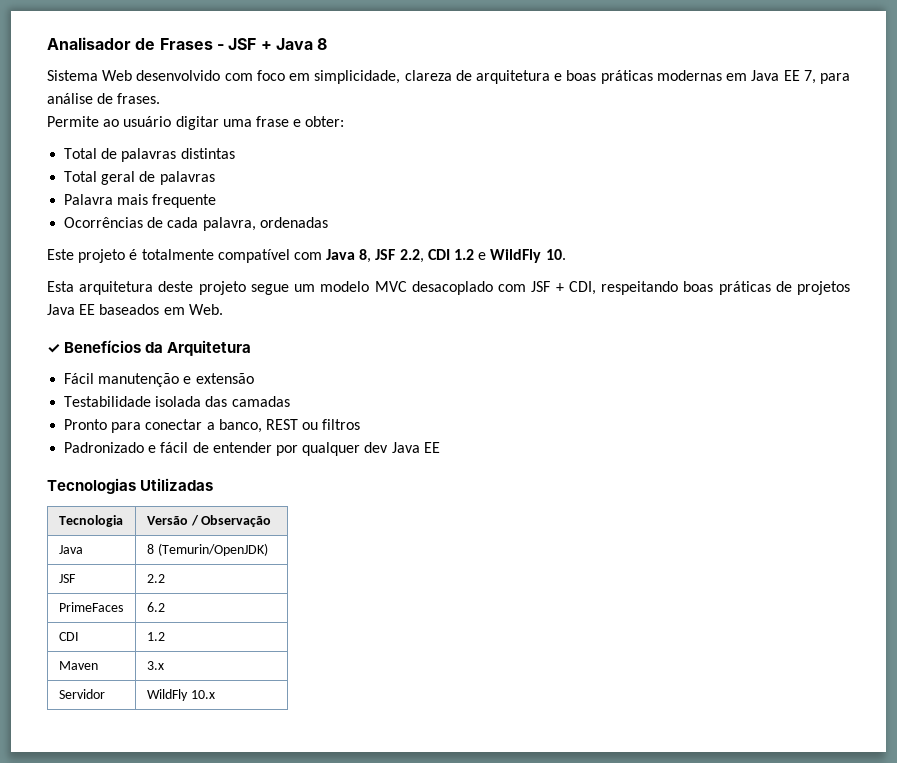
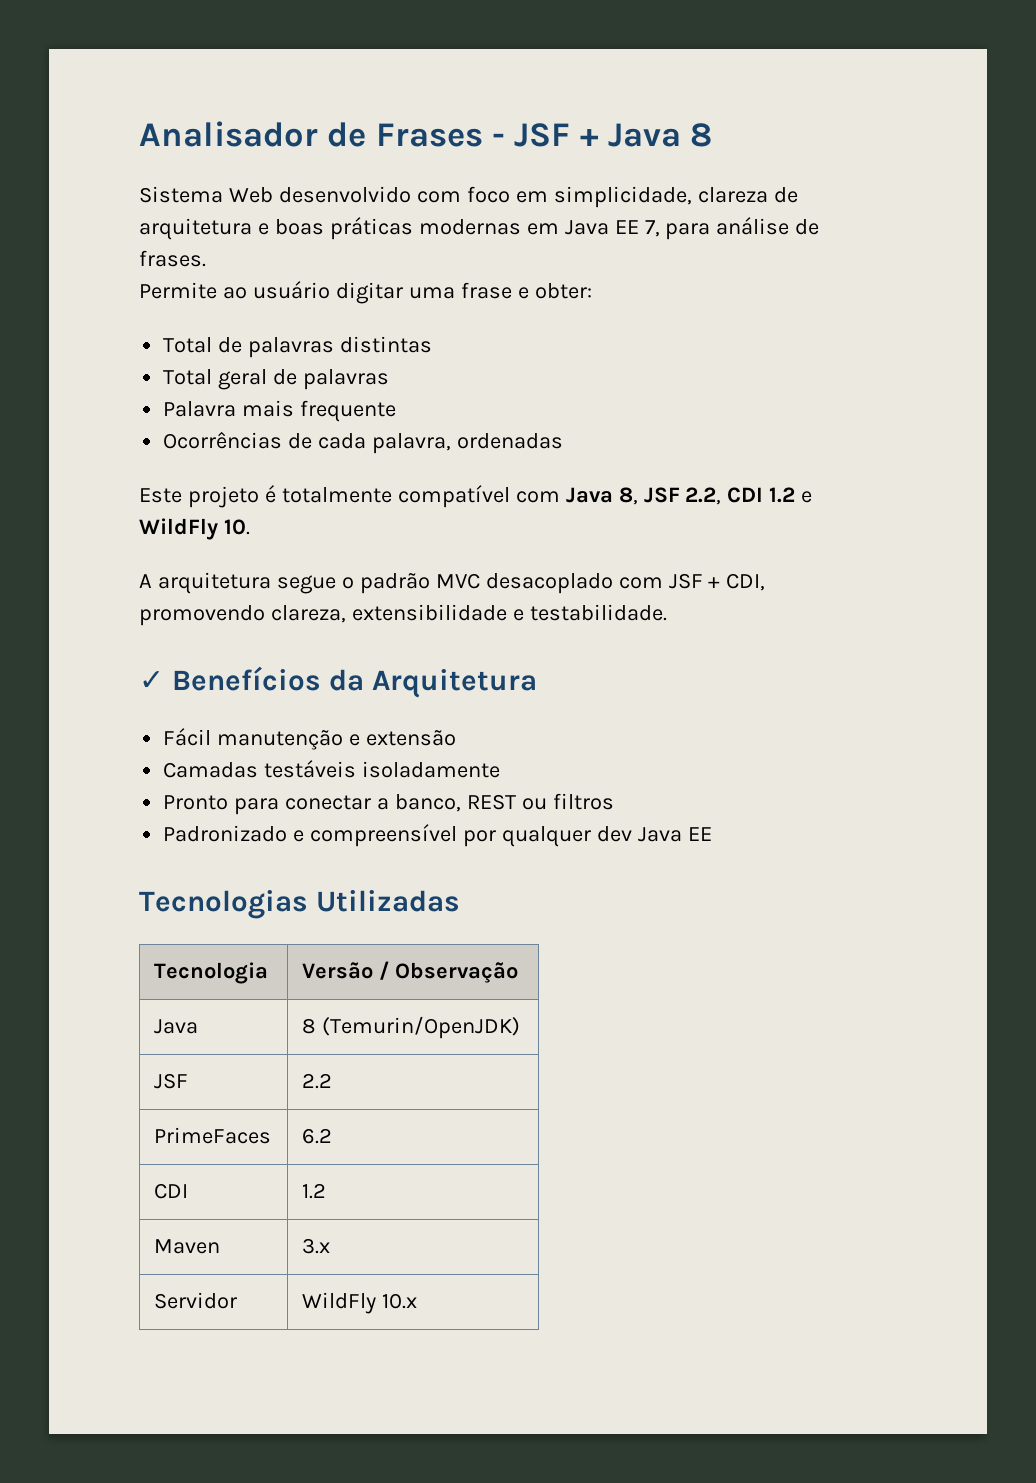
- Esta arquitetura deste projeto segue um modelo MVC desacoplado com JSF + CDI, respeitando boas práticas de projetos Java EE baseados em Web.
+ A arquitetura segue o padrão MVC desacoplado com JSF + CDI, promovendo clareza, extensibilidade e testabilidade.
- Testabilidade isolada das camadas
+ Camadas testáveis isoladamente
- Padronizado e fácil de entender por qualquer dev Java EE
+ Padronizado e compreensível por qualquer dev Java EE

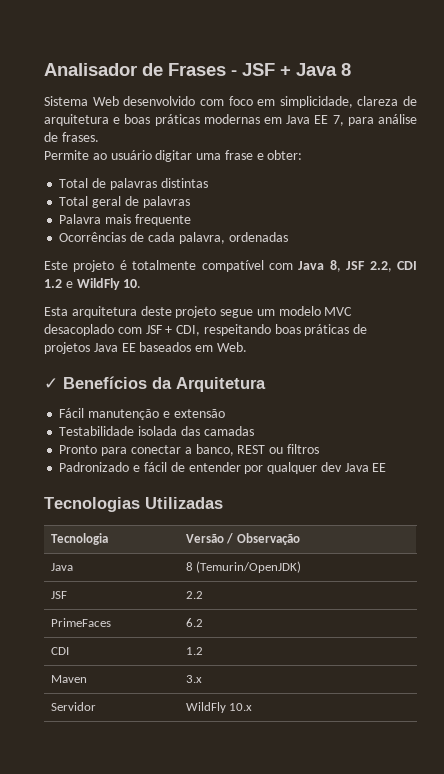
- A arquitetura segue o padrão MVC desacoplado com JSF + CDI, promovendo clareza, extensibilidade e testabilidade.
+ Esta arquitetura deste projeto segue um modelo MVC desacoplado com JSF + CDI, respeitando boas práticas de projetos Java EE baseados em Web.
- Camadas testáveis isoladamente
+ Testabilidade isolada das camadas
- Padronizado e compreensível por qualquer dev Java EE
+ Padronizado e fácil de entender por qualquer dev Java EE

